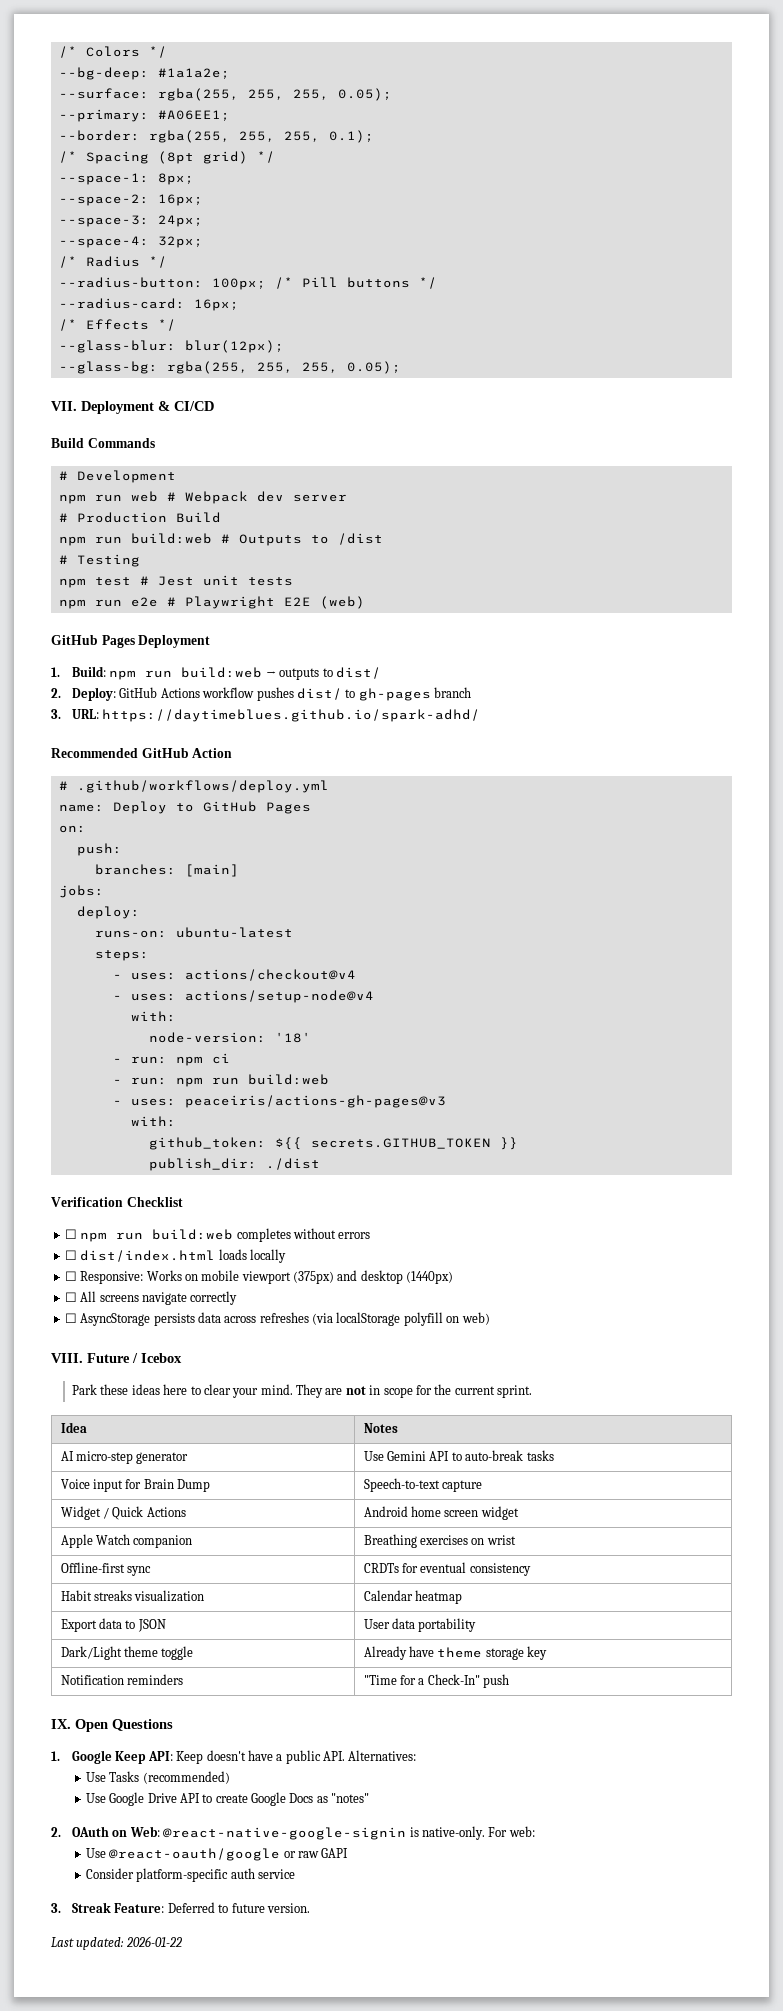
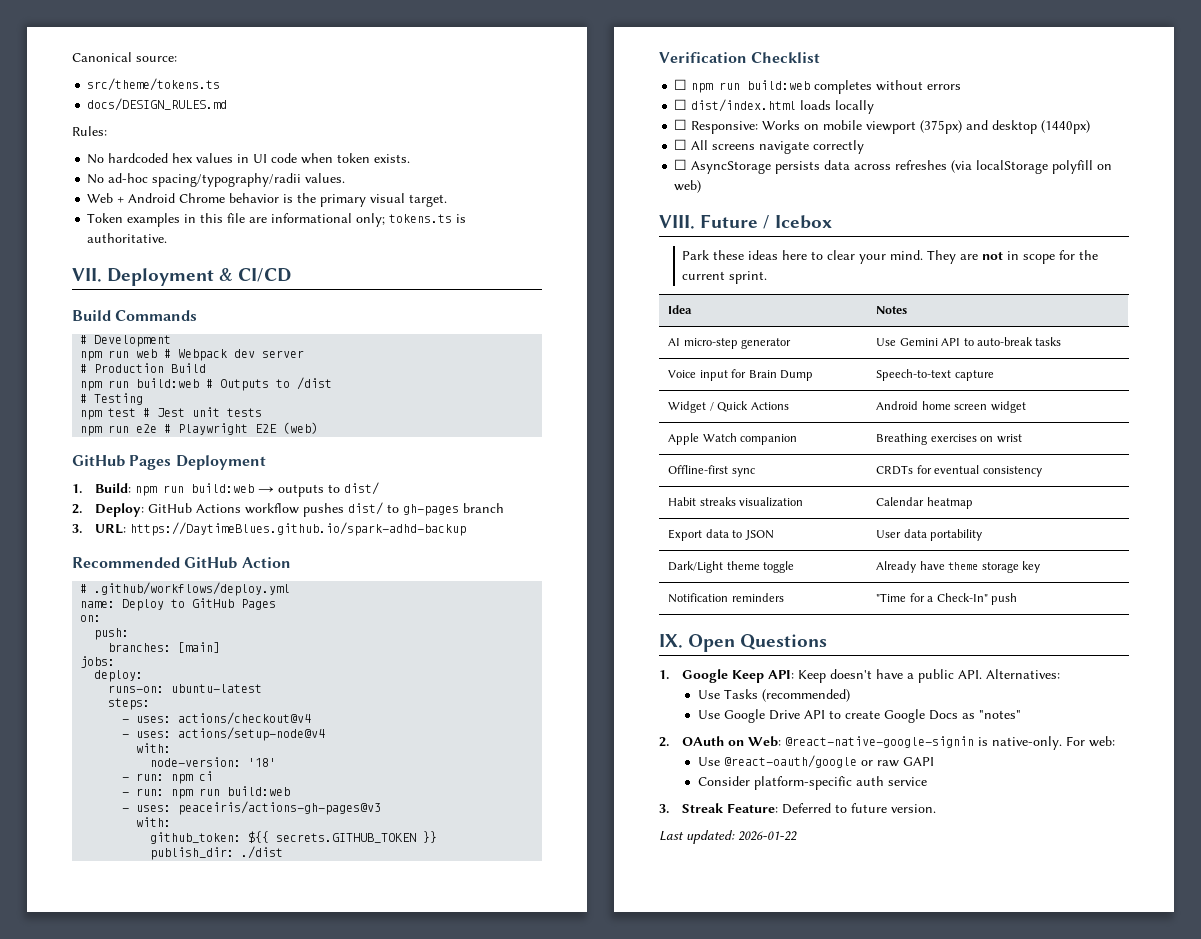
- /* Colors */
- --bg-deep: #1a1a2e;
- --surface: rgba(255, 255, 255, 0.05);
- --primary: #A06EE1;
- --border: rgba(255, 255, 255, 0.1);
- /* Spacing (8pt grid) */
- --space-1: 8px;
- --space-2: 16px;
- --space-3: 24px;
- --space-4: 32px;
- /* Radius */
- --radius-button: 100px; /* Pill buttons */
- --radius-card: 16px;
- /* Effects */
- --glass-blur: blur(12px);
- --glass-bg: rgba(255, 255, 255, 0.05);
+ Canonical source:
+ src/theme/tokens.ts
+ docs/DESIGN_RULES.md
+ Rules:
+ No hardcoded hex values in UI code when token exists.
+ No ad-hoc spacing/typography/radii values.
+ Web + Android Chrome behavior is the primary visual target.
+ Token examples in this file are informational only; tokens.ts is authoritative.
- 3. URL: https://daytimeblues.github.io/spark-adhd/
+ 3. URL: https://DaytimeBlues.github.io/spark-adhd-backup

